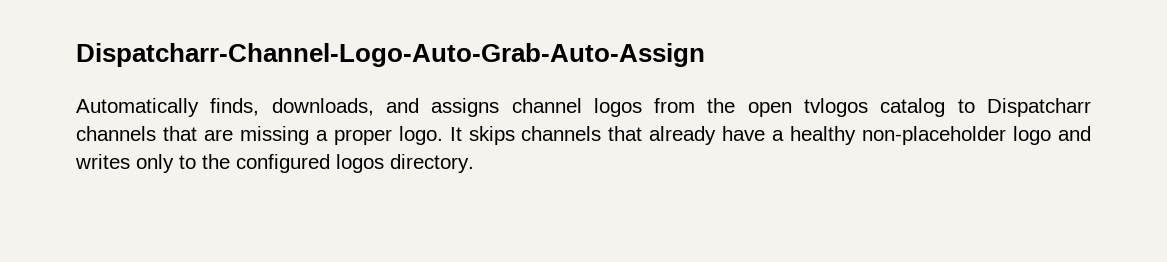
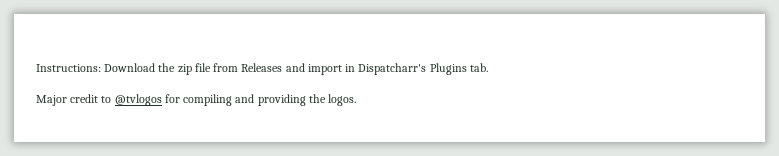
- Dispatcharr-Channel-Logo-Auto-Grab-Auto-Assign
- Automatically finds, downloads, and assigns channel logos from the open tvlogos catalog to Dispatcharr channels that are missing a proper logo. It skips channels that already have a healthy non-placeholder logo and writes only to the configured logos directory.
+ Instructions: Download the zip file from Releases and import in Dispatcharr's Plugins tab.
+ Major credit to @tvlogos for compiling and providing the logos.

